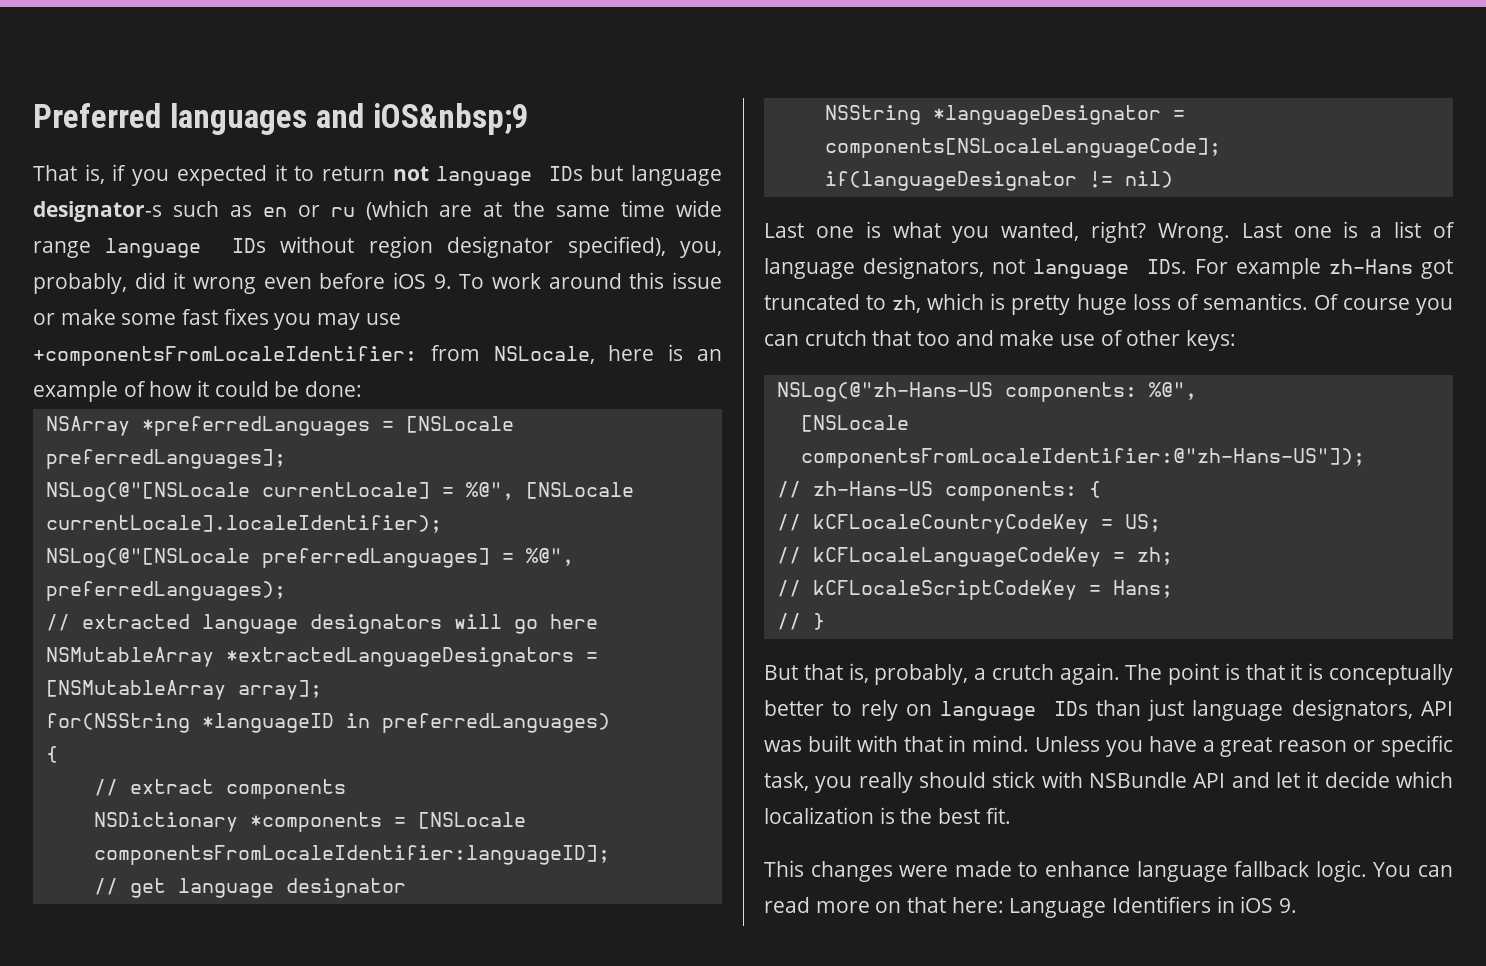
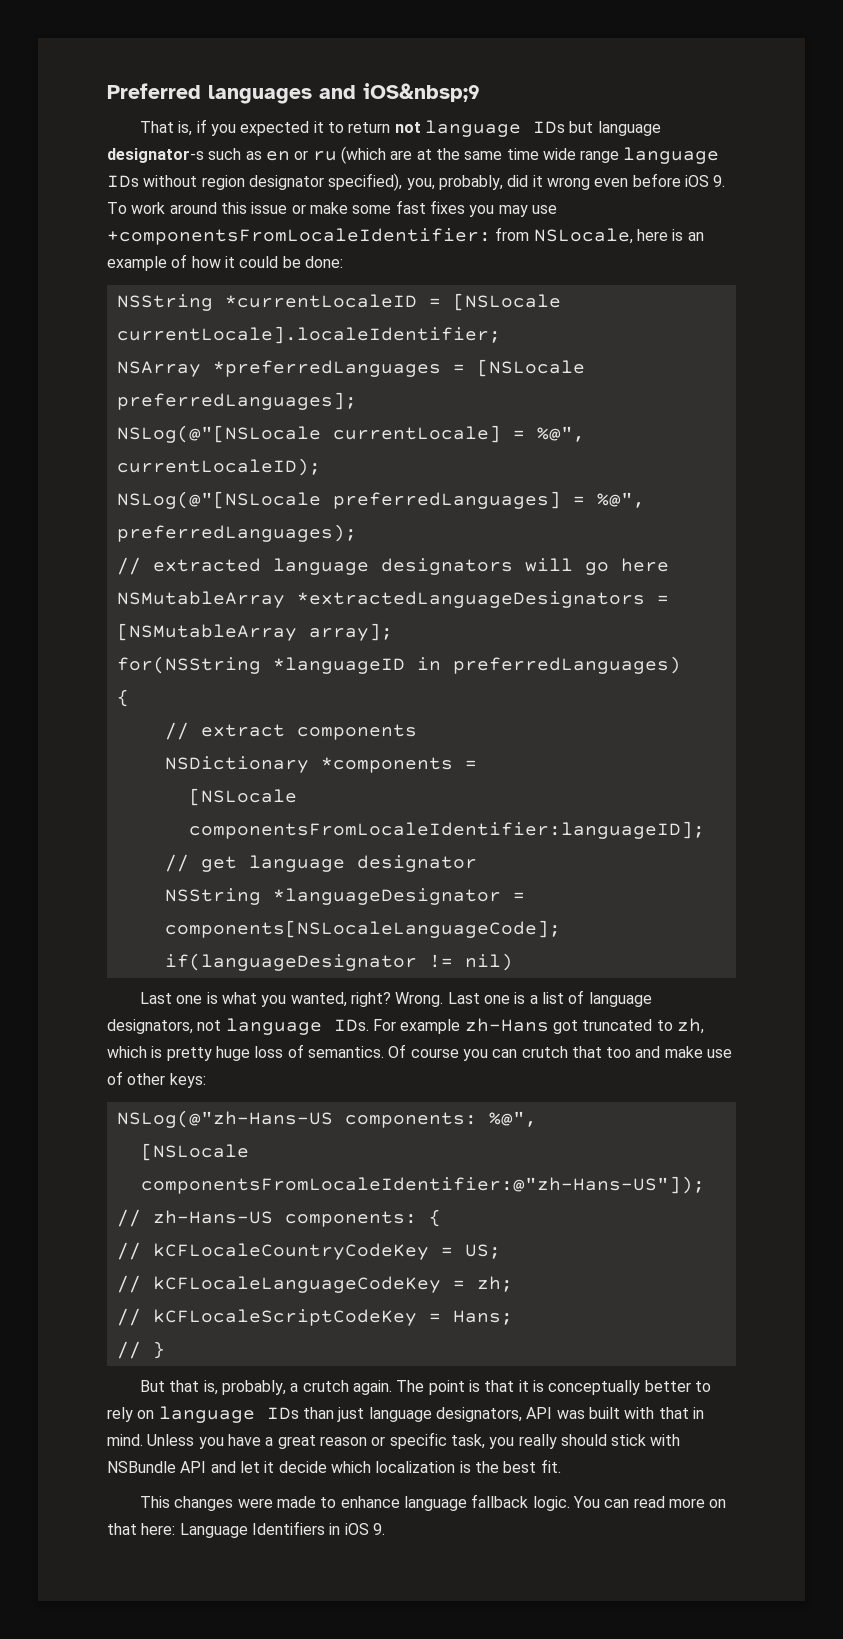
+ NSString *currentLocaleID = [NSLocale currentLocale].localeIdentifier;
- NSLog(@"[NSLocale currentLocale] = %@", [NSLocale currentLocale].localeIdentifier);
+ NSLog(@"[NSLocale currentLocale] = %@", currentLocaleID);
- NSDictionary *components = [NSLocale componentsFromLocaleIdentifier:languageID];
+ NSDictionary *components =
+ [NSLocale componentsFromLocaleIdentifier:languageID];

